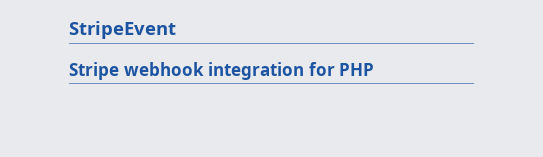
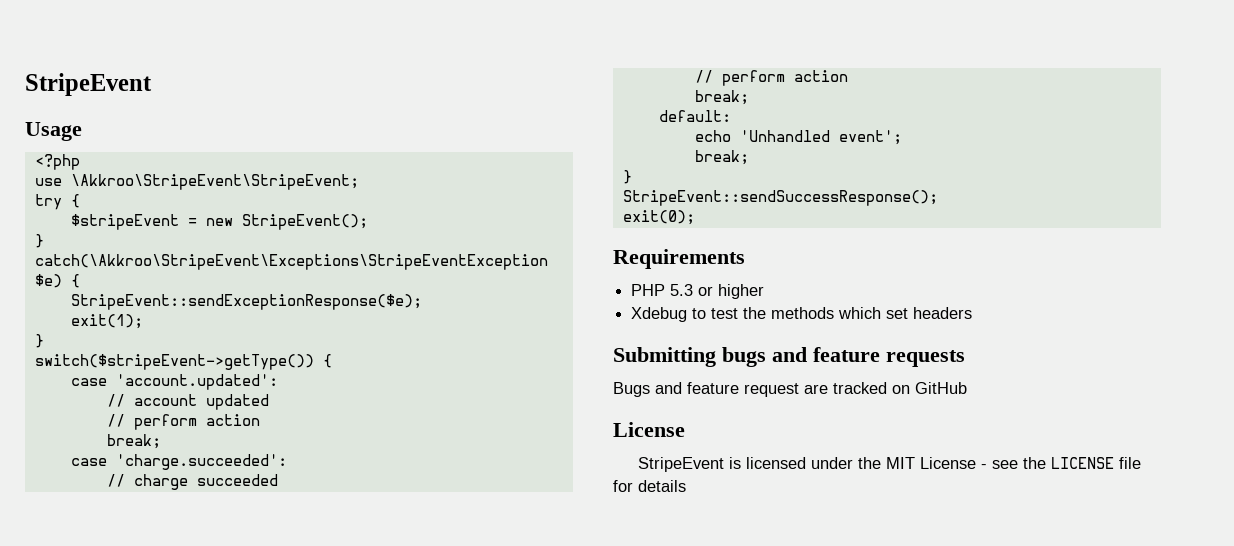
- Stripe webhook integration for PHP
+ Usage
+ <?php
+ use \Akkroo\StripeEvent\StripeEvent;
+ try {
+ $stripeEvent = new StripeEvent();
+ } catch(\Akkroo\StripeEvent\Exceptions\StripeEventException $e) {
+ StripeEvent::sendExceptionResponse($e);
+ exit(1);
+ }
+ switch($stripeEvent->getType()) {
+ case 'account.updated':
+ // account updated
+ // perform action
+ break;
+ case 'charge.succeeded':
+ // charge succeeded
+ // perform action
+ break;
+ default:
+ echo 'Unhandled event';
+ break;
+ }
+ StripeEvent::sendSuccessResponse();
+ exit(0);
+ Requirements
+ PHP 5.3 or higher
+ Xdebug to test the methods which set headers
+ Submitting bugs and feature requests
+ Bugs and feature request are tracked on GitHub
+ License
+ StripeEvent is licensed under the MIT License - see the LICENSE file for details

